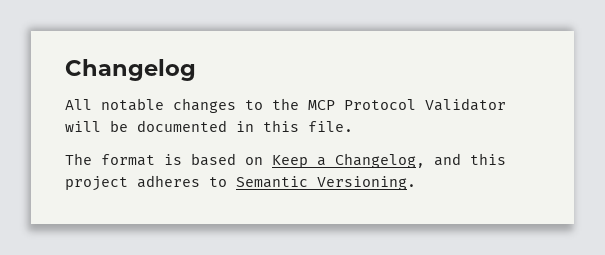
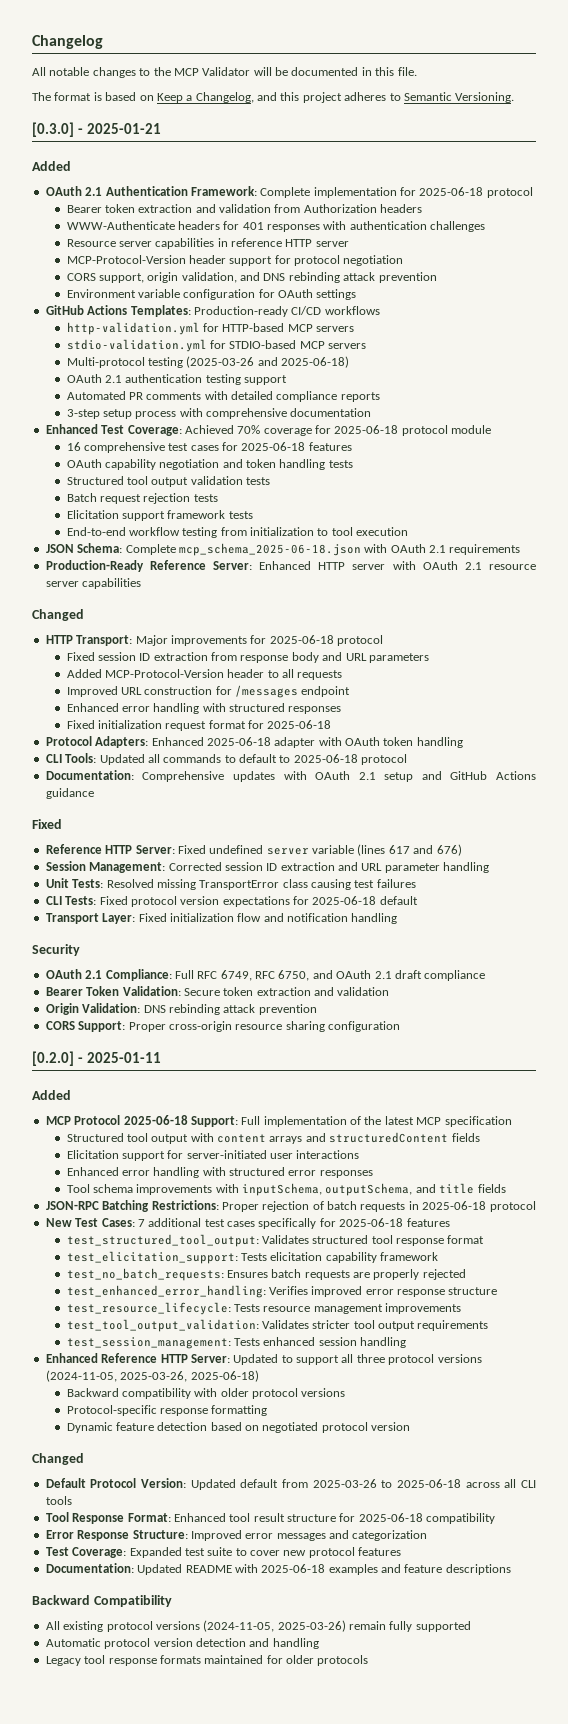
- All notable changes to the MCP Protocol Validator will be documented in this file.
+ All notable changes to the MCP Validator will be documented in this file.
+ [0.3.0] - 2025-01-21
+ Added
+ OAuth 2.1 Authentication Framework: Complete implementation for 2025-06-18 protocol
+ Bearer token extraction and validation from Authorization headers
+ WWW-Authenticate headers for 401 responses with authentication challenges
+ Resource server capabilities in reference HTTP server
+ MCP-Protocol-Version header support for protocol negotiation
+ CORS support, origin validation, and DNS rebinding attack prevention
+ Environment variable configuration for OAuth settings
+ GitHub Actions Templates: Production-ready CI/CD workflows
+ http-validation.yml for HTTP-based MCP servers
+ stdio-validation.yml for STDIO-based MCP servers
+ Multi-protocol testing (2025-03-26 and 2025-06-18)
+ OAuth 2.1 authentication testing support
+ Automated PR comments with detailed compliance reports
+ 3-step setup process with comprehensive documentation
+ Enhanced Test Coverage: Achieved 70% coverage for 2025-06-18 protocol module
+ 16 comprehensive test cases for 2025-06-18 features
+ OAuth capability negotiation and token handling tests
+ Structured tool output validation tests
+ Batch request rejection tests
+ Elicitation support framework tests
+ End-to-end workflow testing from initialization to tool execution
+ JSON Schema: Complete mcp_schema_2025-06-18.json with OAuth 2.1 requirements
+ Production-Ready Reference Server: Enhanced HTTP server with OAuth 2.1 resource server capabilities
+ Changed
+ HTTP Transport: Major improvements for 2025-06-18 protocol
+ Fixed session ID extraction from response body and URL parameters
+ Added MCP-Protocol-Version header to all requests
+ Improved URL construction for /messages endpoint
+ Enhanced error handling with structured responses
+ Fixed initialization request format for 2025-06-18
+ Protocol Adapters: Enhanced 2025-06-18 adapter with OAuth token handling
+ CLI Tools: Updated all commands to default to 2025-06-18 protocol
+ Documentation: Comprehensive updates with OAuth 2.1 setup and GitHub Actions guidance
+ Fixed
+ Reference HTTP Server: Fixed undefined server variable (lines 617 and 676)
+ Session Management: Corrected session ID extraction and URL parameter handling
+ Unit Tests: Resolved missing TransportError class causing test failures
+ CLI Tests: Fixed protocol version expectations for 2025-06-18 default
+ Transport Layer: Fixed initialization flow and notification handling
+ Security
+ OAuth 2.1 Compliance: Full RFC 6749, RFC 6750, and OAuth 2.1 draft compliance
+ Bearer Token Validation: Secure token extraction and validation
+ Origin Validation: DNS rebinding attack prevention
+ CORS Support: Proper cross-origin resource sharing configuration
+ [0.2.0] - 2025-01-11
+ Added
+ MCP Protocol 2025-06-18 Support: Full implementation of the latest MCP specification
+ Structured tool output with content arrays and structuredContent fields
+ Elicitation support for server-initiated user interactions
+ Enhanced error handling with structured error responses
+ Tool schema improvements with inputSchema, outputSchema, and title fields
+ JSON-RPC Batching Restrictions: Proper rejection of batch requests in 2025-06-18 protocol
+ New Test Cases: 7 additional test cases specifically for 2025-06-18 features
+ test_structured_tool_output: Validates structured tool response format
+ test_elicitation_support: Tests elicitation capability framework
+ test_no_batch_requests: Ensures batch requests are properly rejected
+ test_enhanced_error_handling: Verifies improved error response structure
+ test_resource_lifecycle: Tests resource management improvements
+ test_tool_output_validation: Validates stricter tool output requirements
+ test_session_management: Tests enhanced session handling
+ Enhanced Reference HTTP Server: Updated to support all three protocol versions (2024-11-05, 2025-03-26, 2025-06-18)
+ Backward compatibility with older protocol versions
+ Protocol-specific response formatting
+ Dynamic feature detection based on negotiated protocol version
+ Changed
+ Default Protocol Version: Updated default from 2025-03-26 to 2025-06-18 across all CLI tools
+ Tool Response Format: Enhanced tool result structure for 2025-06-18 compatibility
+ Error Response Structure: Improved error messages and categorization
+ Test Coverage: Expanded test suite to cover new protocol features
+ Documentation: Updated README with 2025-06-18 examples and feature descriptions
+ Backward Compatibility
+ All existing protocol versions (2024-11-05, 2025-03-26) remain fully supported
+ Automatic protocol version detection and handling
+ Legacy tool response formats maintained for older protocols

